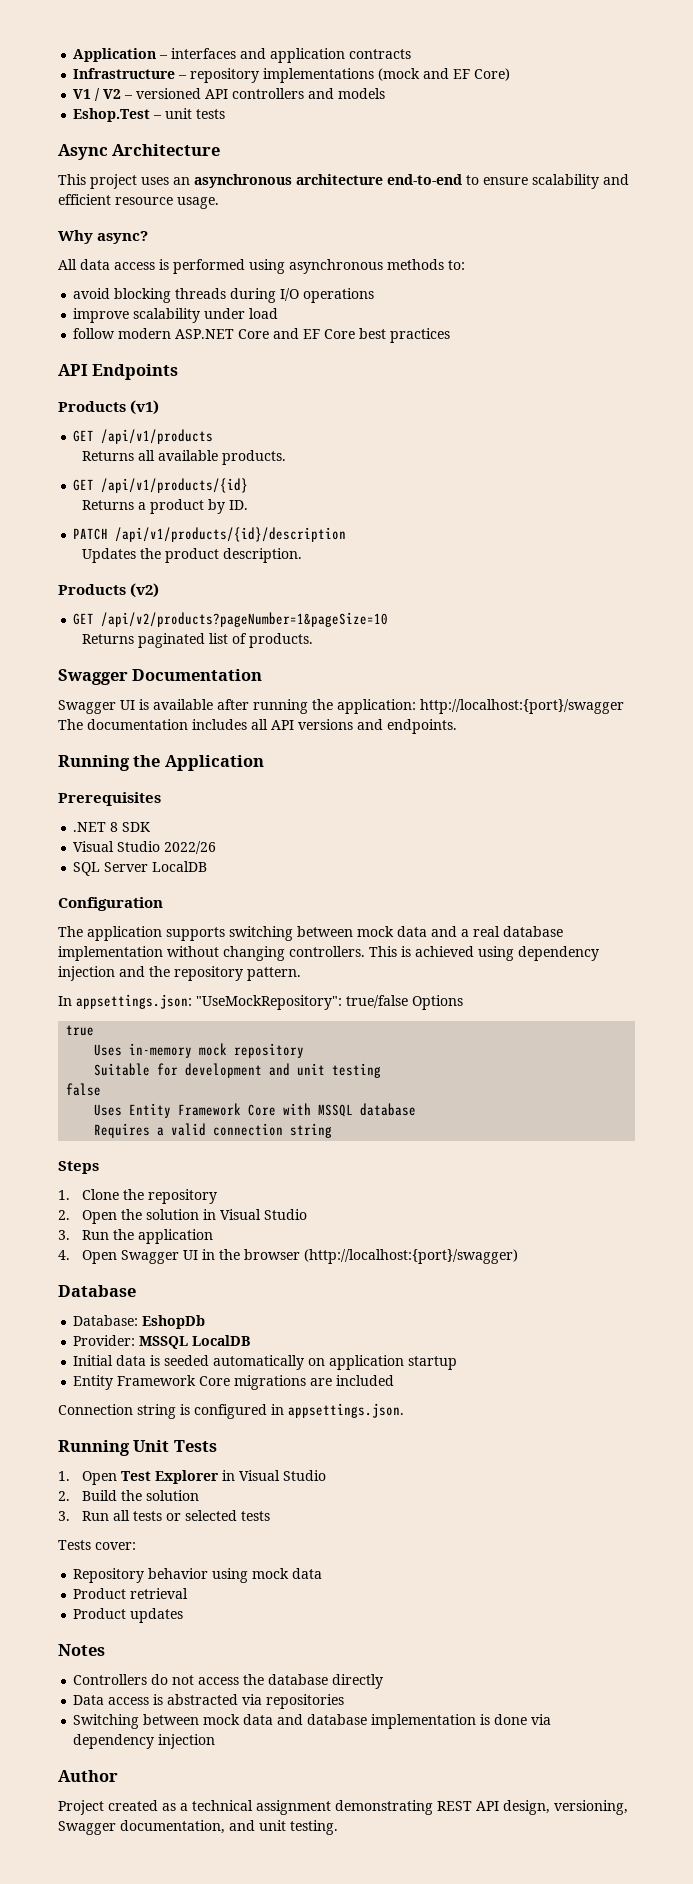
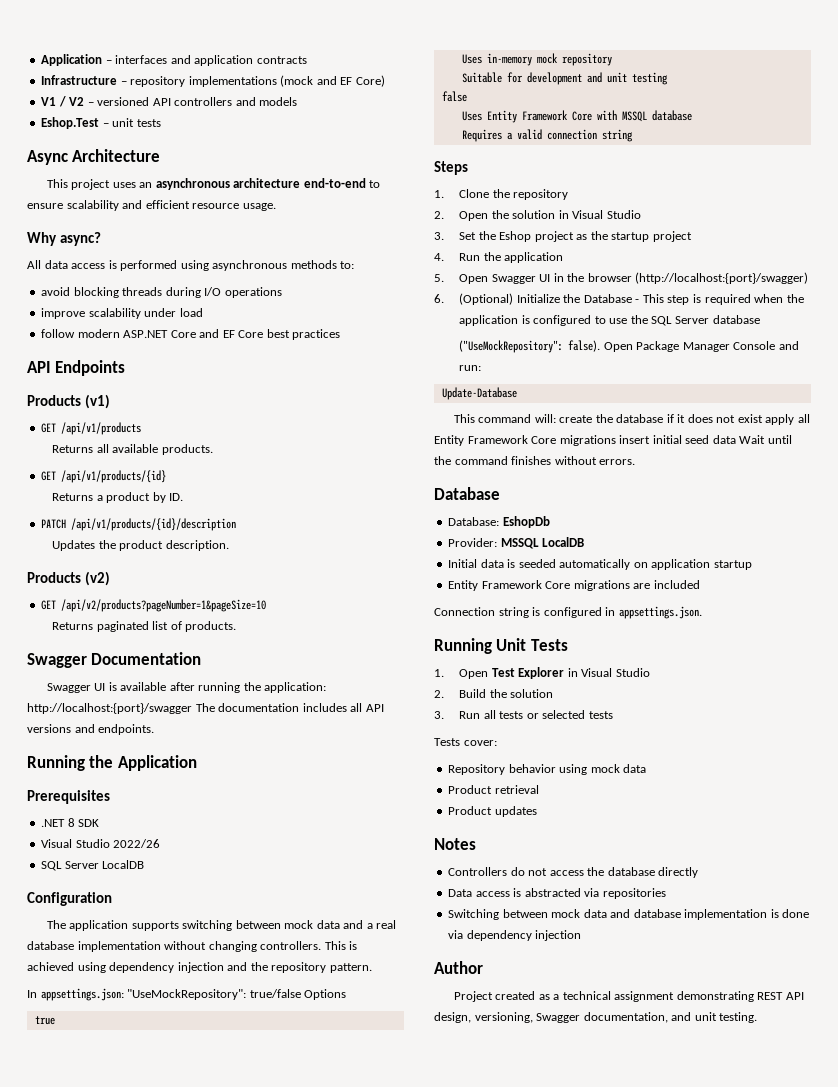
- 3. Run the application
+ 3. Set the Eshop project as the startup project
+ 4. Run the application
- 4. Open Swagger UI in the browser (http://localhost:{port}/swagger)
+ 5. Open Swagger UI in the browser (http://localhost:{port}/swagger)
+ 6. (Optional) Initialize the Database - This step is required when the application is configured to use the SQL Server database
+ ("UseMockRepository": false). Open Package Manager Console and run:
+ Update-Database
+ This command will: create the database if it does not exist apply all Entity Framework Core migrations insert initial seed data Wait until the command finishes without errors.

